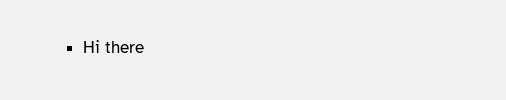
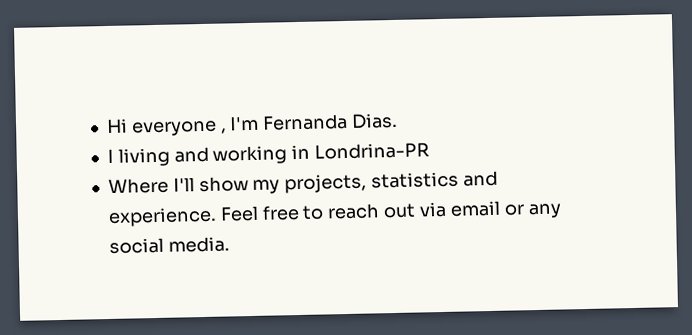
- Hi there
+ Hi everyone , I'm Fernanda Dias.
+ I living and working in Londrina-PR
+ Where I'll show my projects, statistics and experience. Feel free to reach out via email or any social media.

